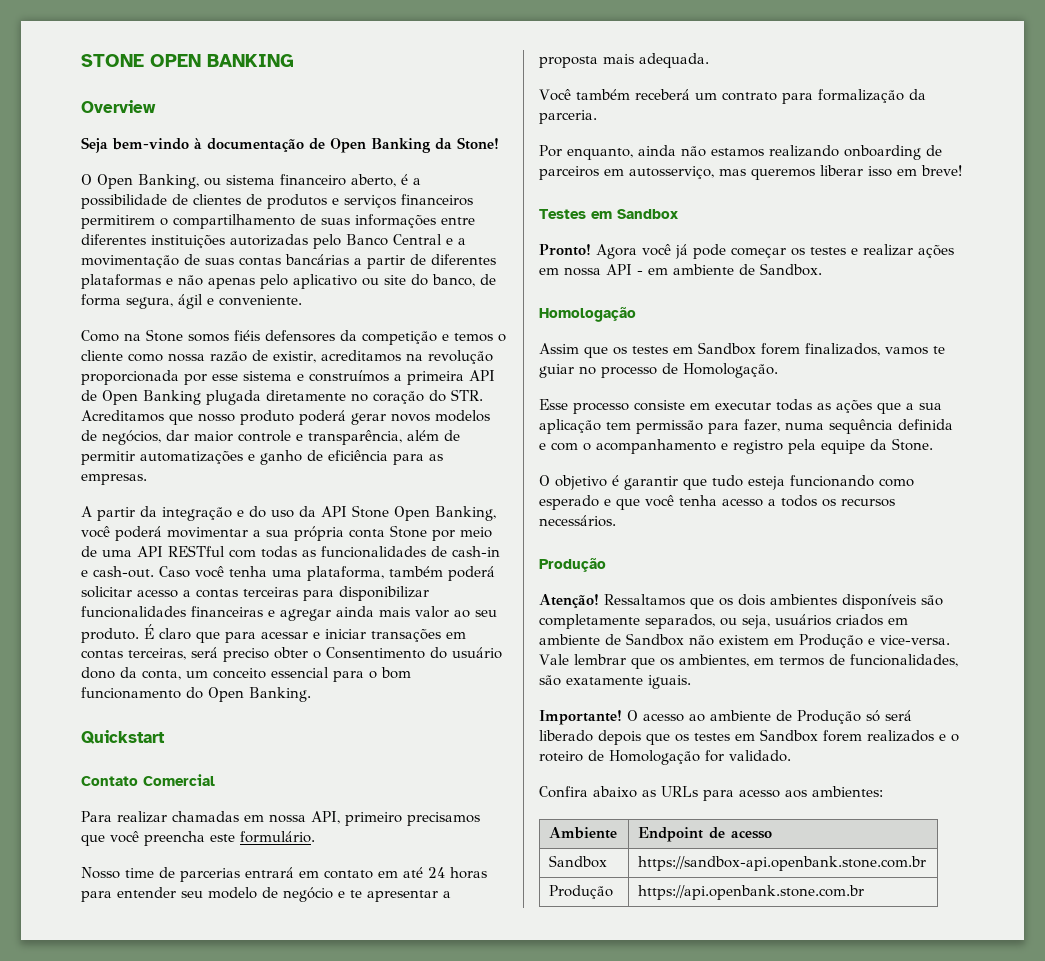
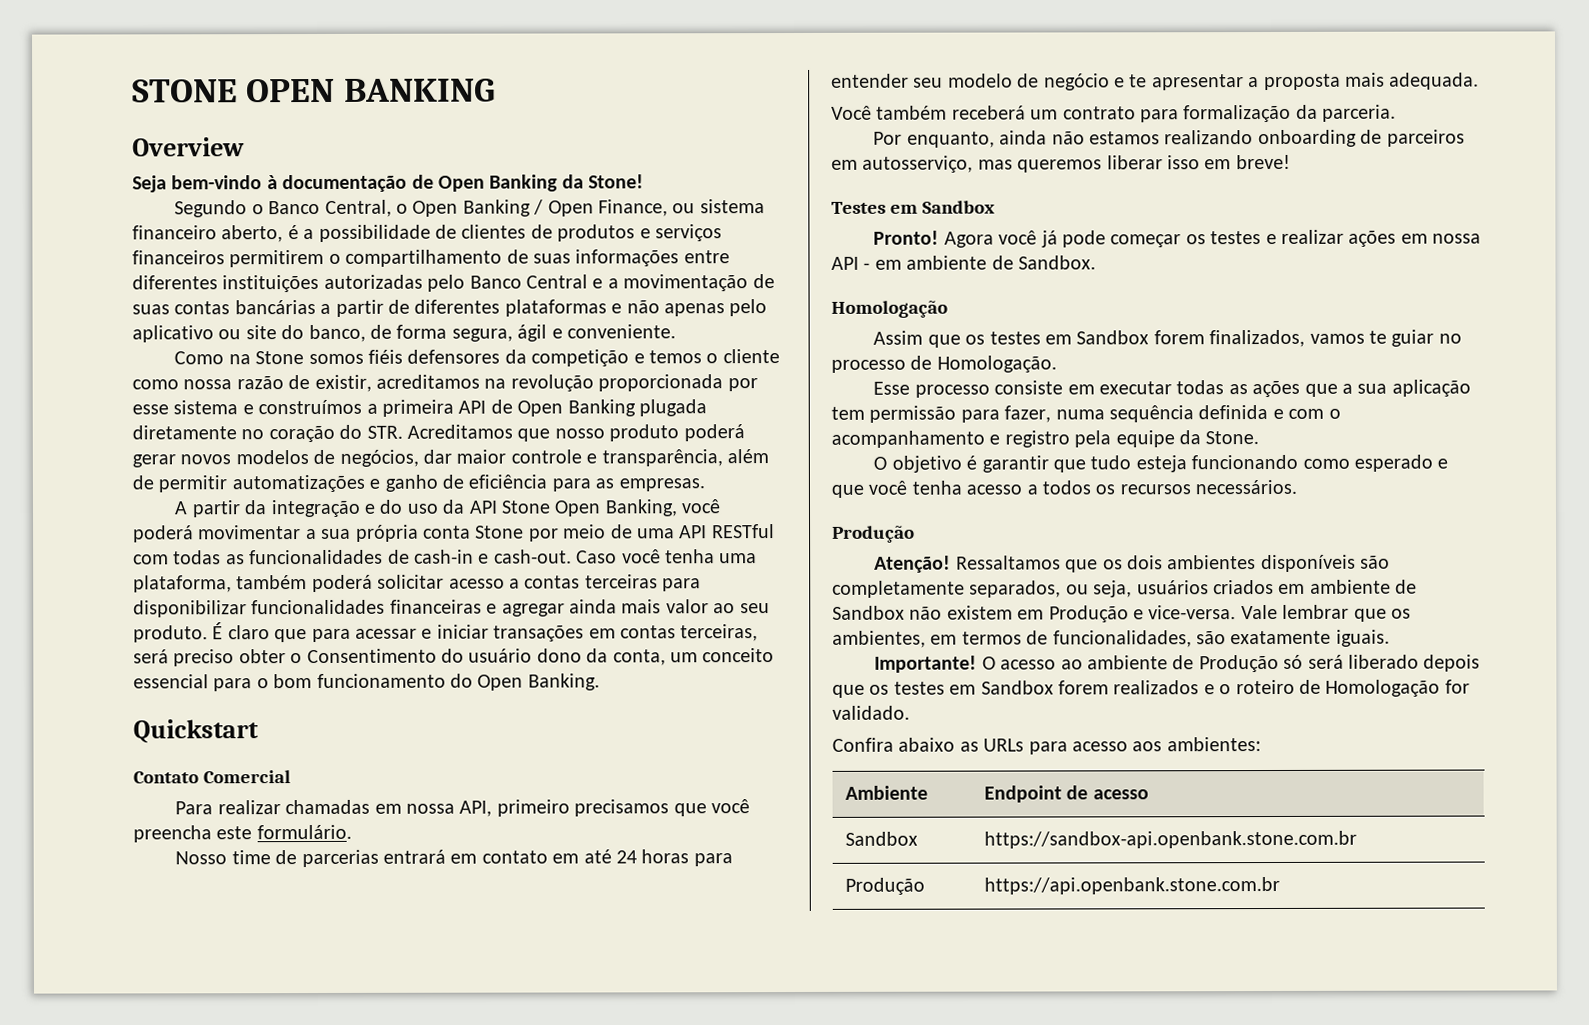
- O Open Banking, ou sistema financeiro aberto, é a possibilidade de clientes de produtos e serviços financeiros permitirem o compartilhamento de suas informações entre diferentes instituições autorizadas pelo Banco Central e a movimentação de suas contas bancárias a partir de diferentes plataformas e não apenas pelo aplicativo ou site do banco, de forma segura, ágil e conveniente.
+ Segundo o Banco Central, o Open Banking / Open Finance, ou sistema financeiro aberto, é a possibilidade de clientes de produtos e serviços financeiros permitirem o compartilhamento de suas informações entre diferentes instituições autorizadas pelo Banco Central e a movimentação de suas contas bancárias a partir de diferentes plataformas e não apenas pelo aplicativo ou site do banco, de forma segura, ágil e conveniente.

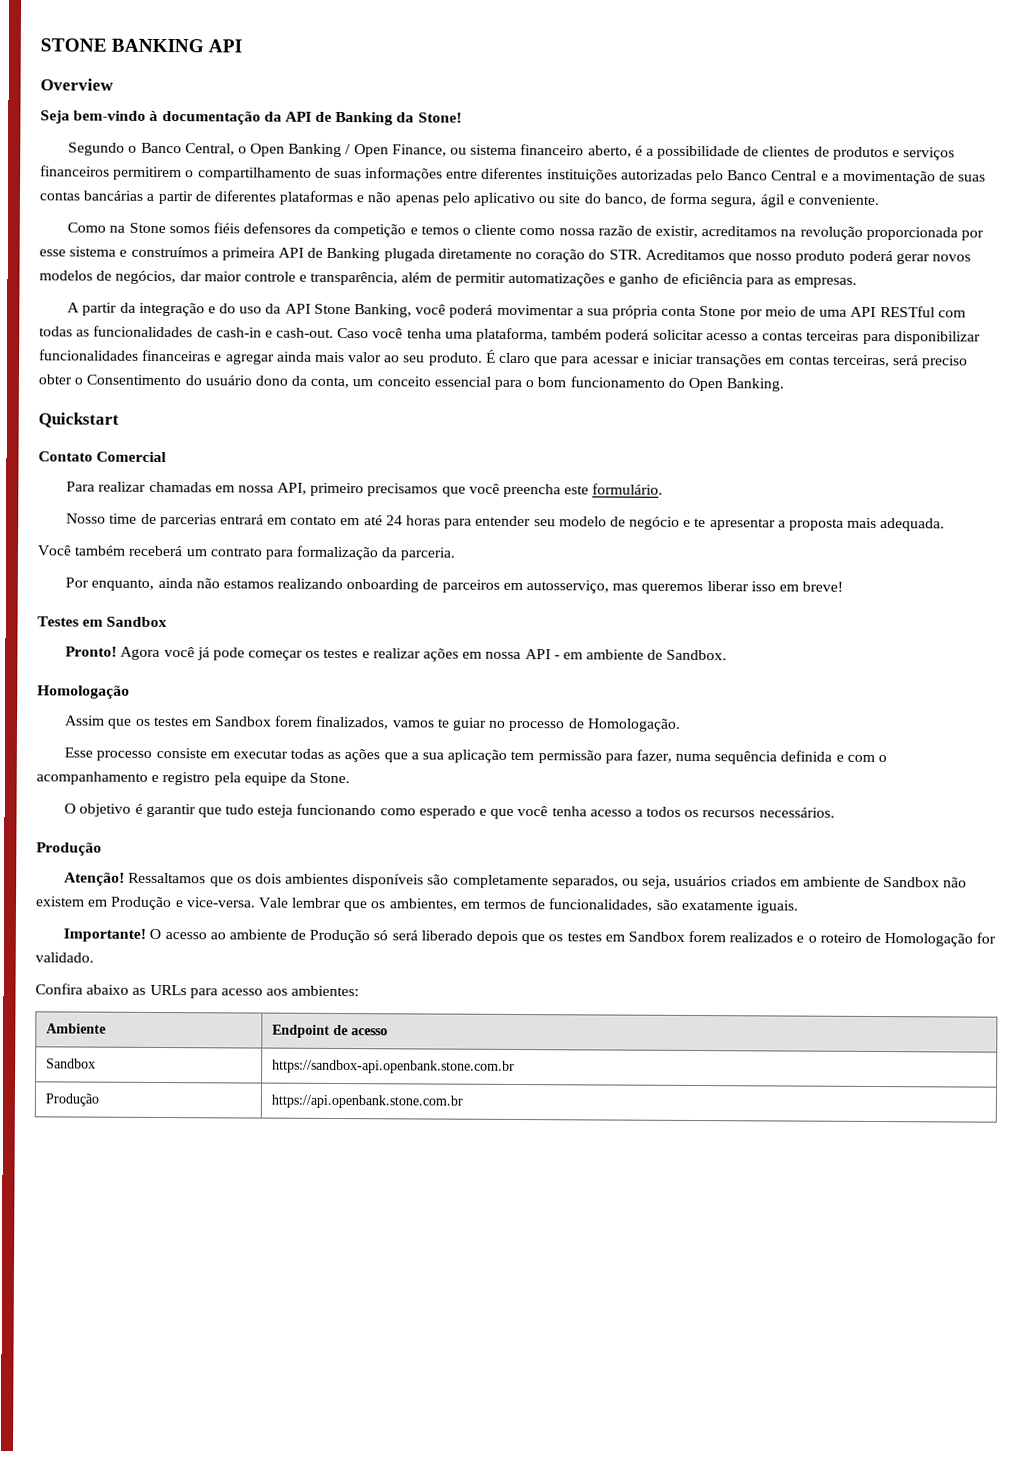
- STONE OPEN BANKING
+ STONE BANKING API
- Seja bem-vindo à documentação de Open Banking da Stone!
+ Seja bem-vindo à documentação da API de Banking da Stone!
- Como na Stone somos fiéis defensores da competição e temos o cliente como nossa razão de existir, acreditamos na revolução proporcionada por esse sistema e construímos a primeira API de Open Banking plugada diretamente no coração do STR. Acreditamos que nosso produto poderá gerar novos modelos de negócios, dar maior controle e transparência, além de permitir automatizações e ganho de eficiência para as empresas.
+ Como na Stone somos fiéis defensores da competição e temos o cliente como nossa razão de existir, acreditamos na revolução proporcionada por esse sistema e construímos a primeira API de Banking plugada diretamente no coração do STR. Acreditamos que nosso produto poderá gerar novos modelos de negócios, dar maior controle e transparência, além de permitir automatizações e ganho de eficiência para as empresas.
- A partir da integração e do uso da API Stone Open Banking, você poderá movimentar a sua própria conta Stone por meio de uma API RESTful com todas as funcionalidades de cash-in e cash-out.
+ A partir da integração e do uso da API Stone Banking, você poderá movimentar a sua própria conta Stone por meio de uma API RESTful com todas as funcionalidades de cash-in e cash-out.

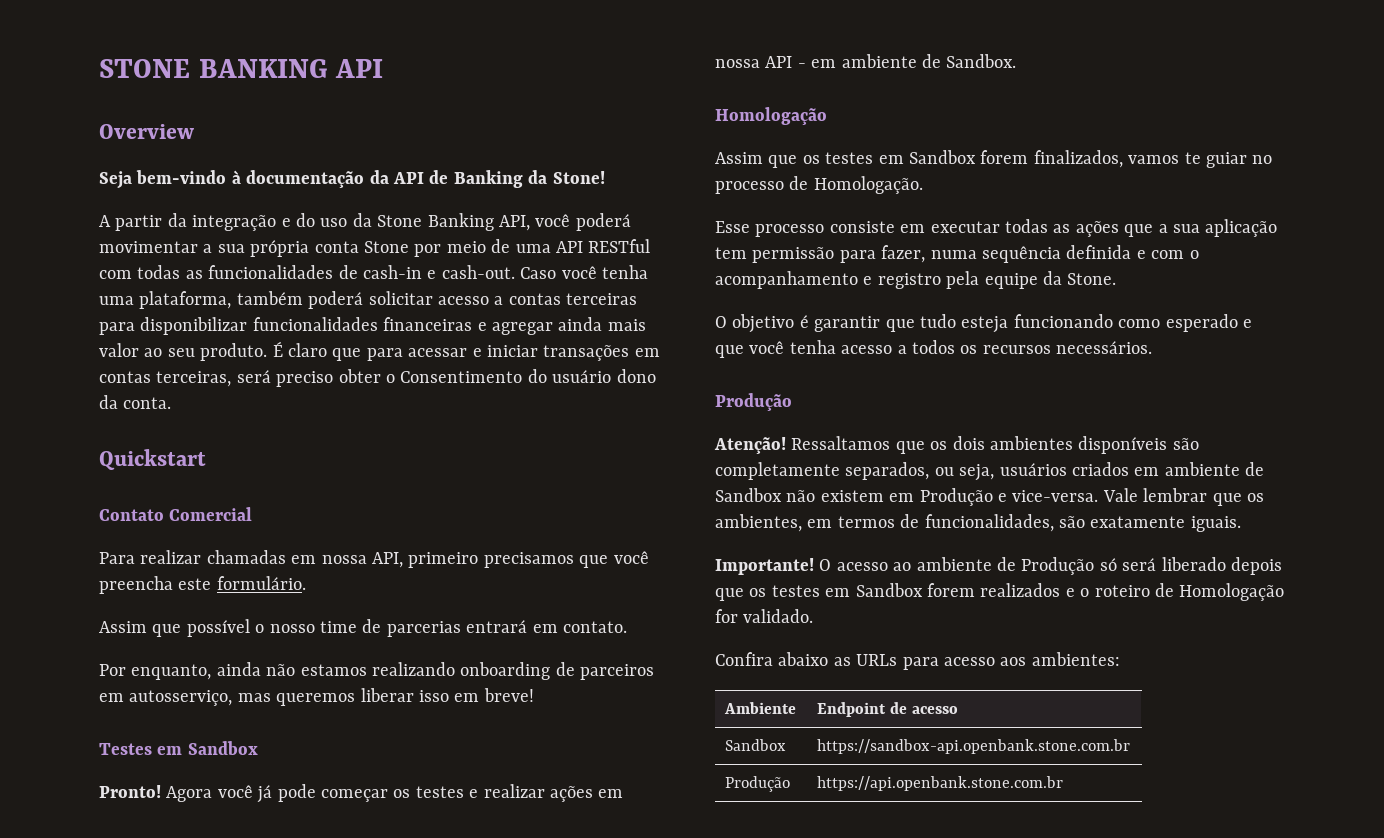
- Segundo o Banco Central, o Open Banking / Open Finance, ou sistema financeiro aberto, é a possibilidade de clientes de produtos e serviços financeiros permitirem o compartilhamento de suas informações entre diferentes instituições autorizadas pelo Banco Central e a movimentação de suas contas bancárias a partir de diferentes plataformas e não apenas pelo aplicativo ou site do banco, de forma segura, ágil e conveniente.
- Como na Stone somos fiéis defensores da competição e temos o cliente como nossa razão de existir, acreditamos na revolução proporcionada por esse sistema e construímos a primeira API de Banking plugada diretamente no coração do STR. Acreditamos que nosso produto poderá gerar novos modelos de negócios, dar maior controle e transparência, além de permitir automatizações e ganho de eficiência para as empresas.
- A partir da integração e do uso da API Stone Banking, você poderá movimentar a sua própria conta Stone por meio de uma API RESTful com todas as funcionalidades de cash-in e cash-out.
+ A partir da integração e do uso da Stone Banking API, você poderá movimentar a sua própria conta Stone por meio de uma API RESTful com todas as funcionalidades de cash-in e cash-out.
- É claro que para acessar e iniciar transações em contas terceiras, será preciso obter o Consentimento do usuário dono da conta, um conceito essencial para o bom funcionamento do Open Banking.
+ É claro que para acessar e iniciar transações em contas terceiras, será preciso obter o Consentimento do usuário dono da conta.
- Nosso time de parcerias entrará em contato em até 24 horas para entender seu modelo de negócio e te apresentar a proposta mais adequada.
- Você também receberá um contrato para formalização da parceria.
+ Assim que possível o nosso time de parcerias entrará em contato.

